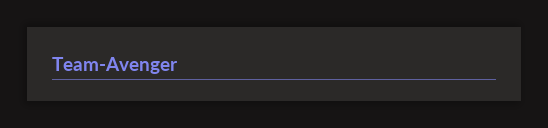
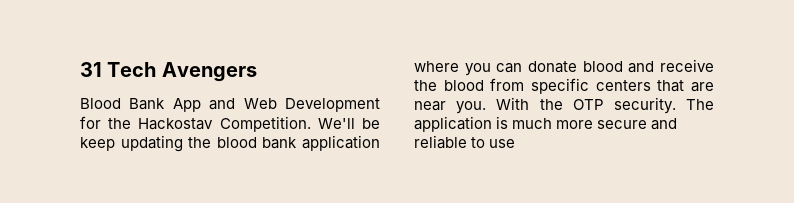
- Team-Avenger
+ 31 Tech Avengers
+ Blood Bank App and Web Development for the Hackostav Competition. We'll be keep updating the blood bank application where you can donate blood and receive the blood from specific centers that are near you. With the OTP security. The application is much more secure and reliable to use

